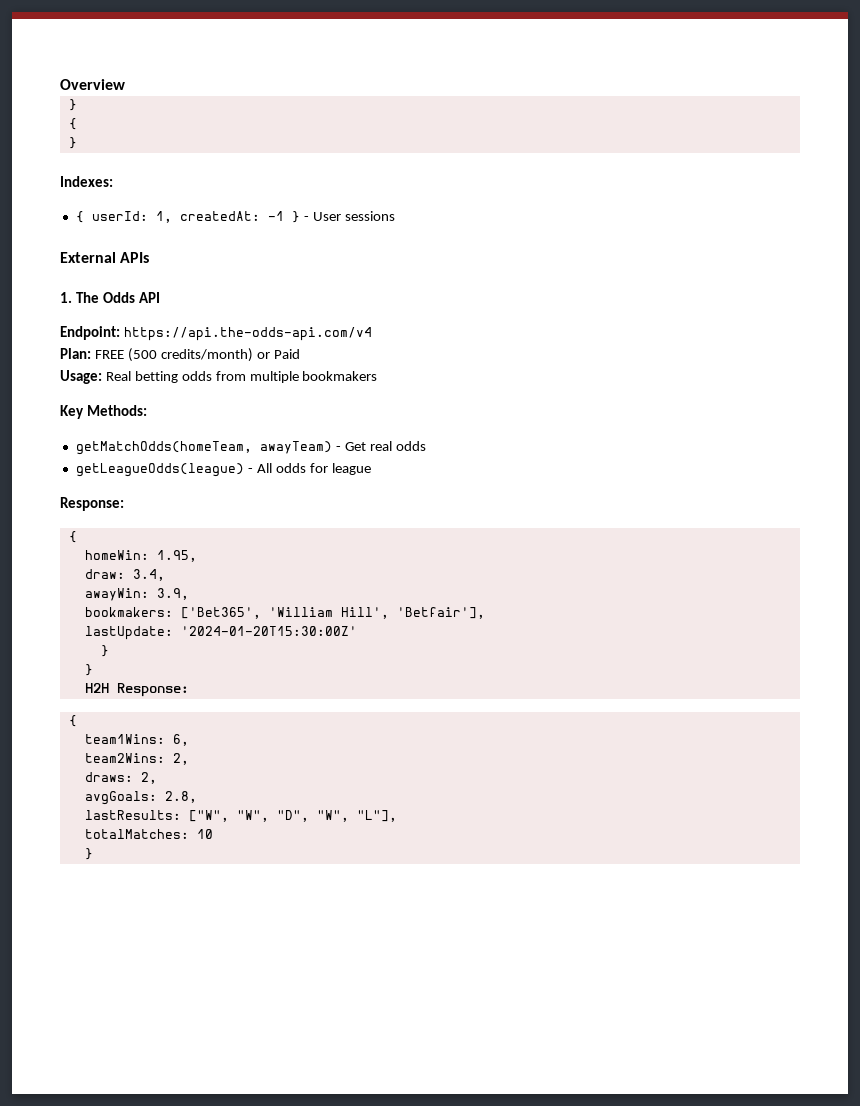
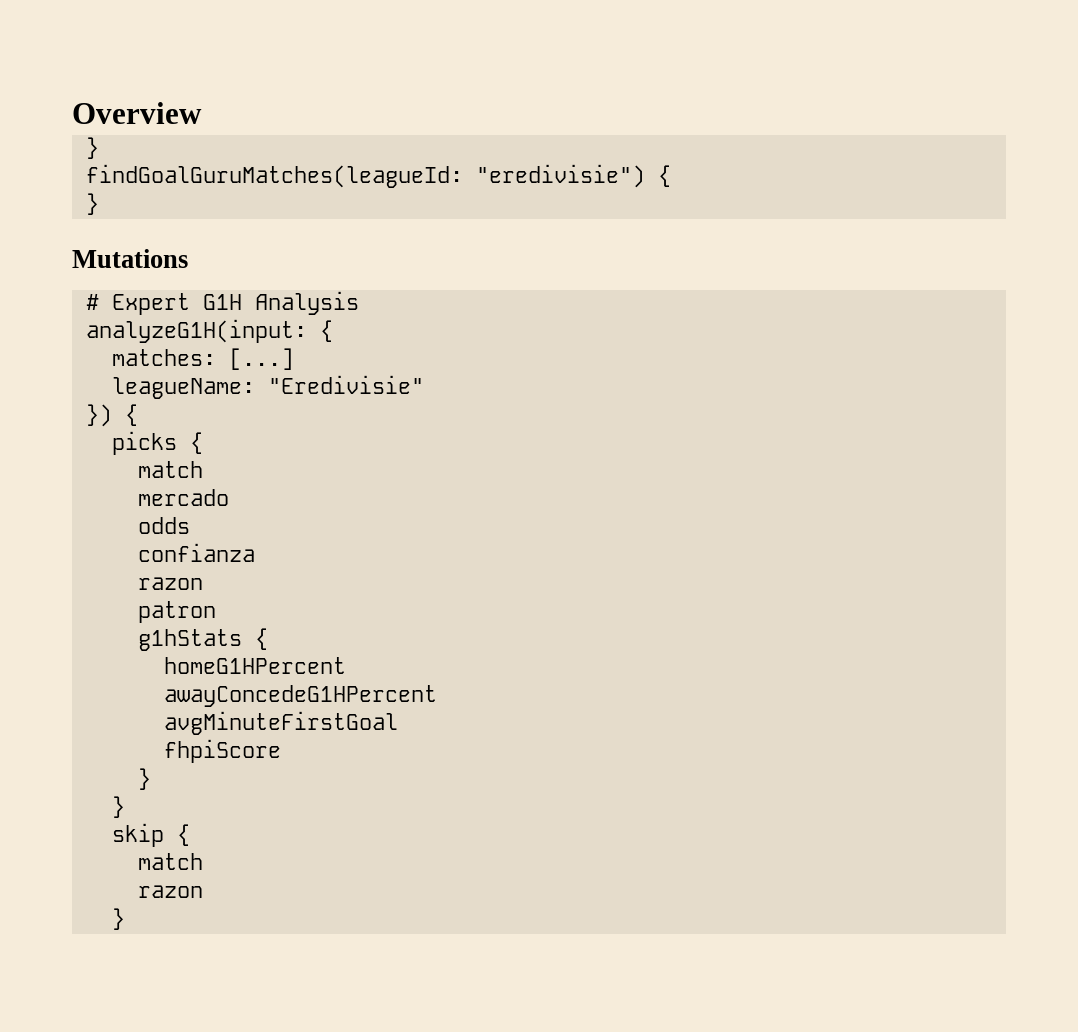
  Overview
  }
- {
+ findGoalGuruMatches(leagueId: "eredivisie") {
- Indexes:
- { userId: 1, createdAt: -1 } - User sessions
- External APIs
- 1. The Odds API
- Endpoint: https://api.the-odds-api.com/v4
- Plan: FREE (500 credits/month) or Paid
- Usage: Real betting odds from multiple bookmakers
- Key Methods:
- getMatchOdds(homeTeam, awayTeam) - Get real odds
- getLeagueOdds(league) - All odds for league
- Response:
- {
- homeWin: 1.95,
- draw: 3.4,
- awayWin: 3.9,
- bookmakers: ['Bet365', 'William Hill', 'Betfair'],
- lastUpdate: '2024-01-20T15:30:00Z'
+ Mutations
+ # Expert G1H Analysis
+ analyzeG1H(input: {
+ matches: [...]
+ leagueName: "Eredivisie"
+ }) {
+ picks {
+ match
+ mercado
+ odds
+ confianza
+ razon
+ patron
+ g1hStats {
+ homeG1HPercent
+ awayConcedeG1HPercent
+ avgMinuteFirstGoal
+ fhpiScore
- H2H Response:
- {
- team1Wins: 6,
- team2Wins: 2,
- draws: 2,
- avgGoals: 2.8,
- lastResults: ["W", "W", "D", "W", "L"],
- totalMatches: 10
+ skip {
+ match
+ razon

